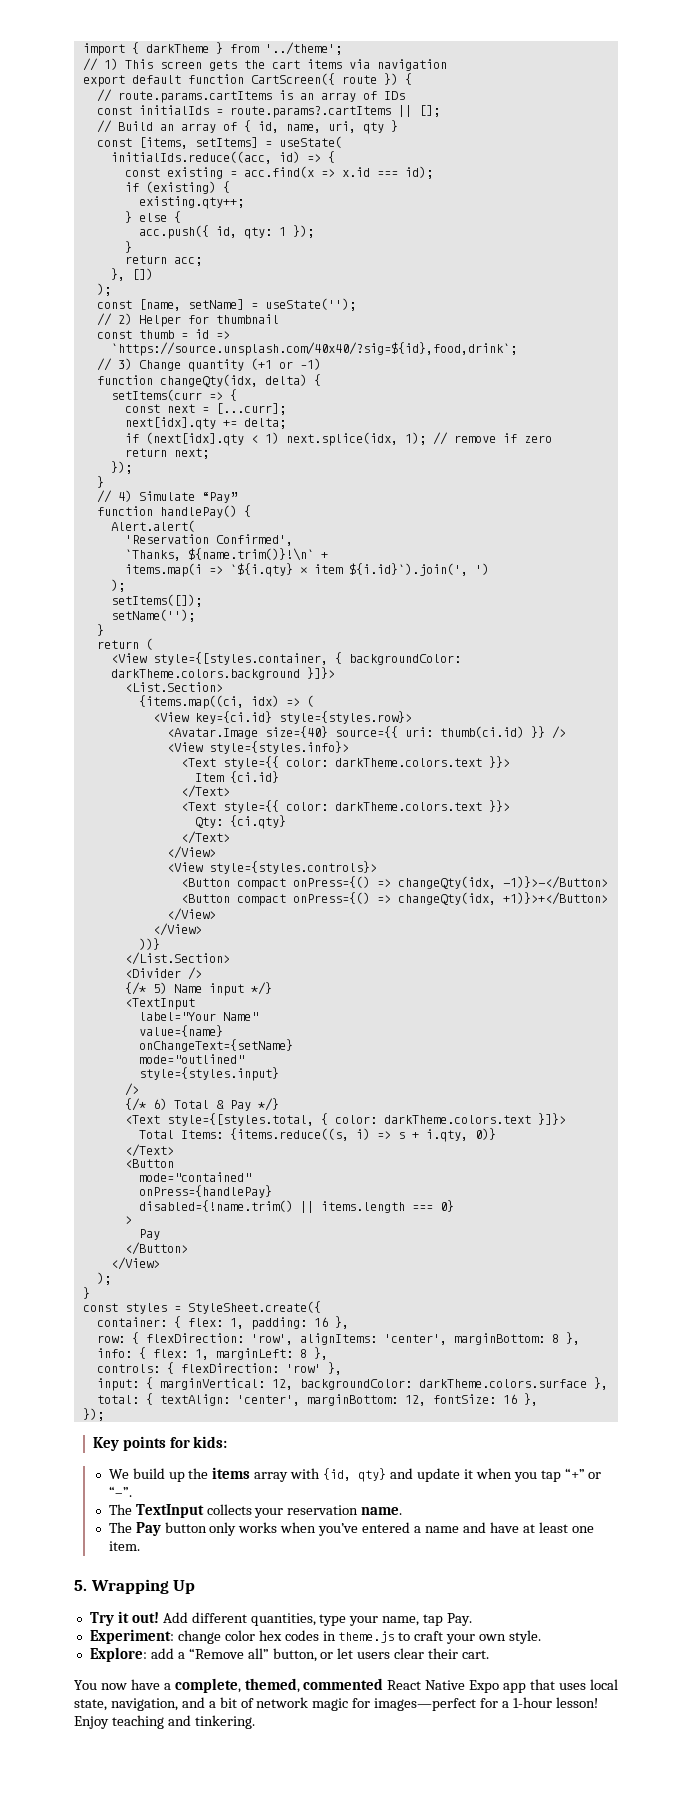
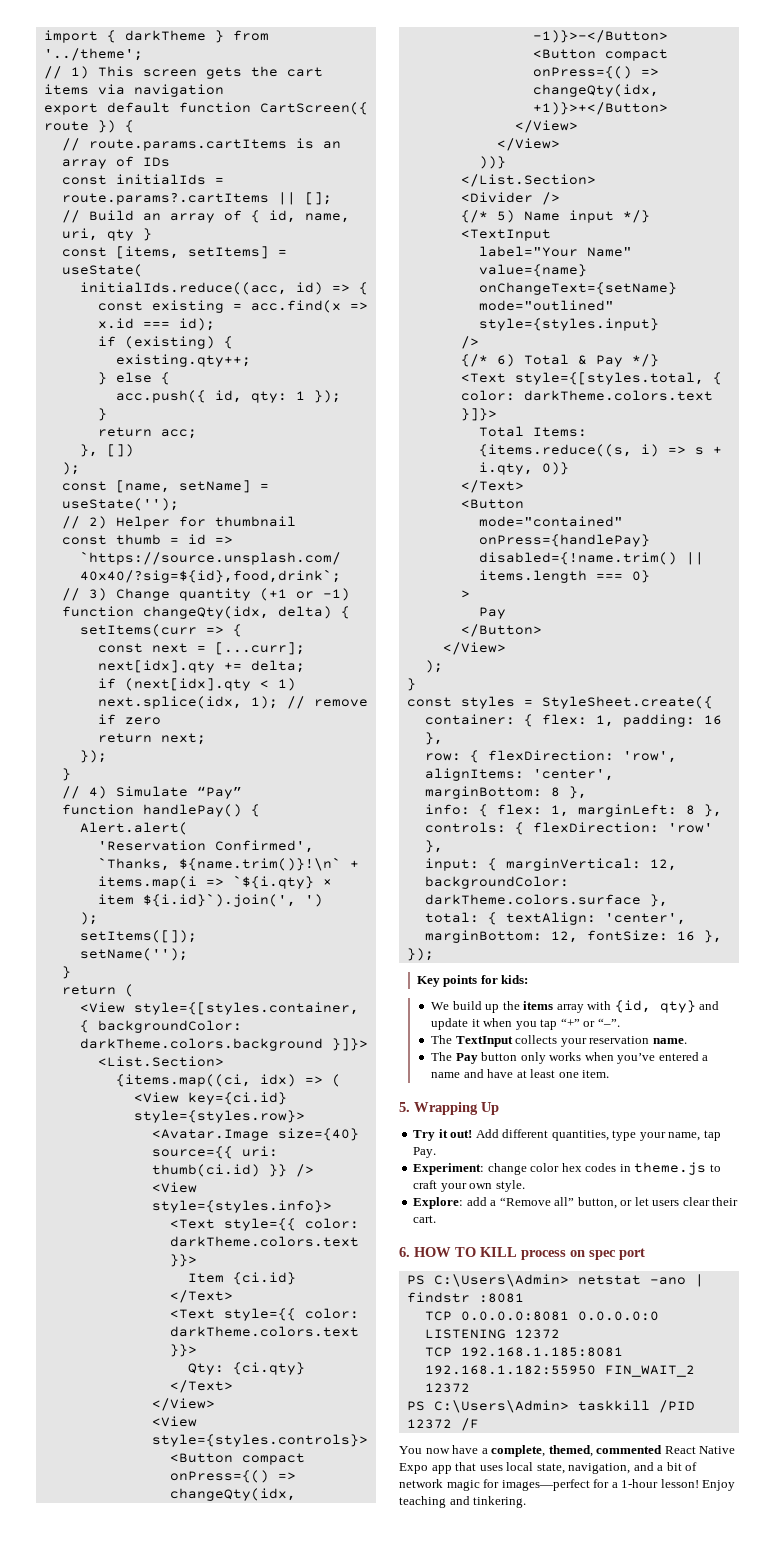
+ 6. HOW TO KILL process on spec port
+ PS C:\Users\Admin> netstat -ano | findstr :8081
+ TCP 0.0.0.0:8081 0.0.0.0:0 LISTENING 12372
+ TCP 192.168.1.185:8081 192.168.1.182:55950 FIN_WAIT_2 12372
+ PS C:\Users\Admin> taskkill /PID 12372 /F

